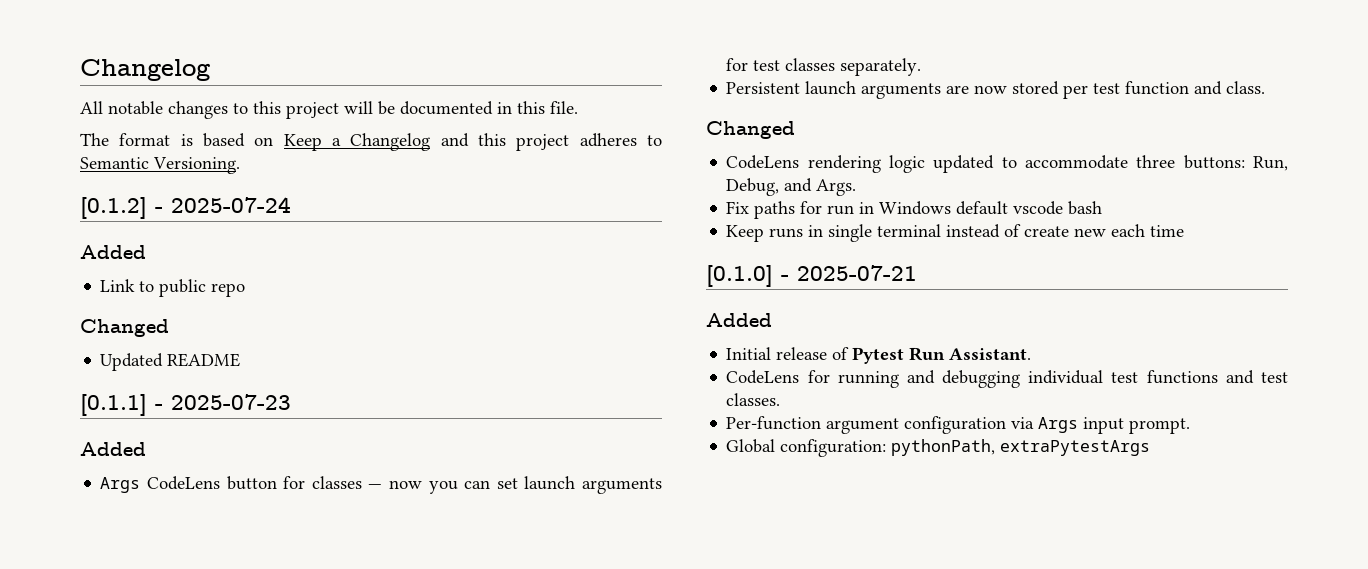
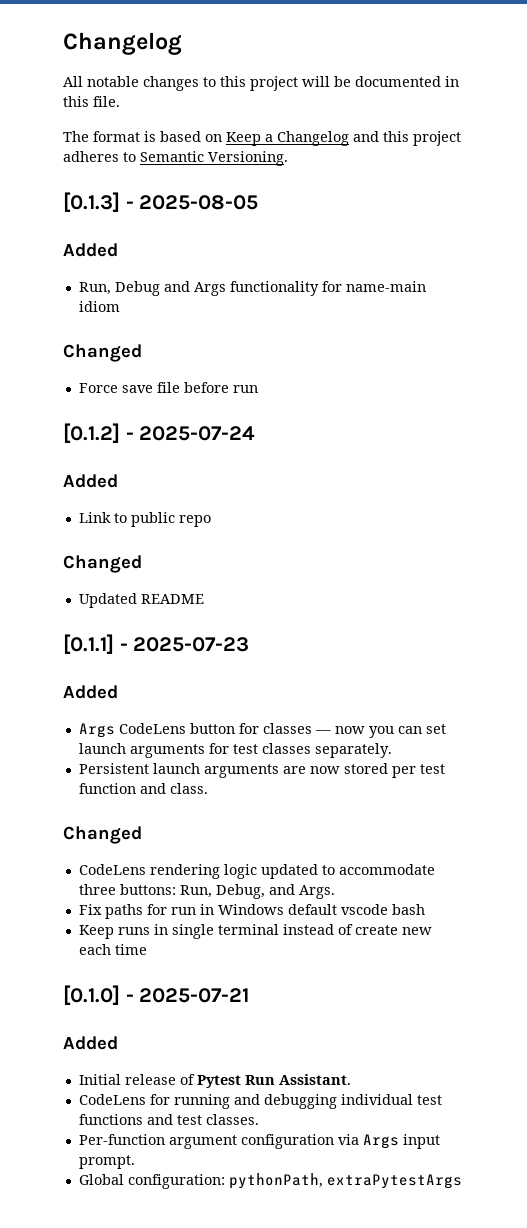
+ [0.1.3] - 2025-08-05
+ Added
+ Run, Debug and Args functionality for name-main idiom
+ Changed
+ Force save file before run

